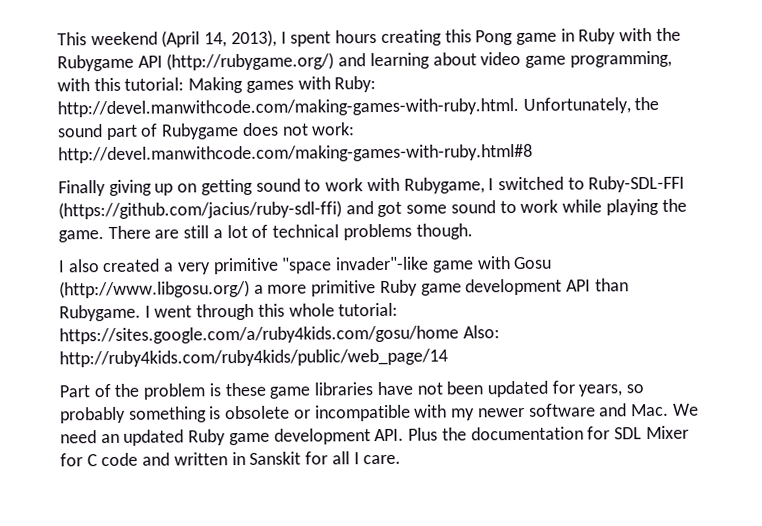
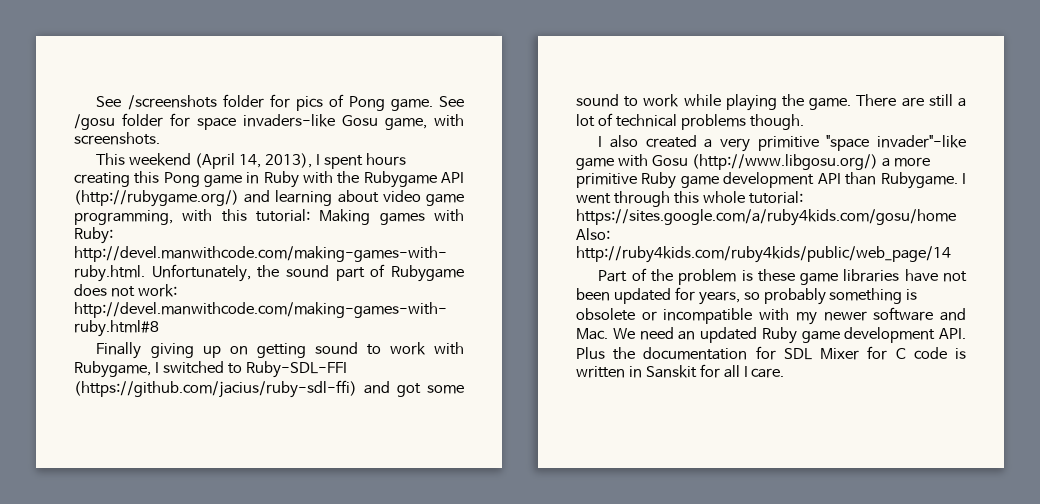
+ See /screenshots folder for pics of Pong game. See /gosu folder for space invaders-like Gosu game, with screenshots.
- Part of the problem is these game libraries have not been updated for years, so probably something is obsolete or incompatible with my newer software and Mac. We need an updated Ruby game development API. Plus the documentation for SDL Mixer for C code and written in Sanskit for all I care.
+ Part of the problem is these game libraries have not been updated for years, so probably something is obsolete or incompatible with my newer software and Mac. We need an updated Ruby game development API. Plus the documentation for SDL Mixer for C code is written in Sanskit for all I care.

